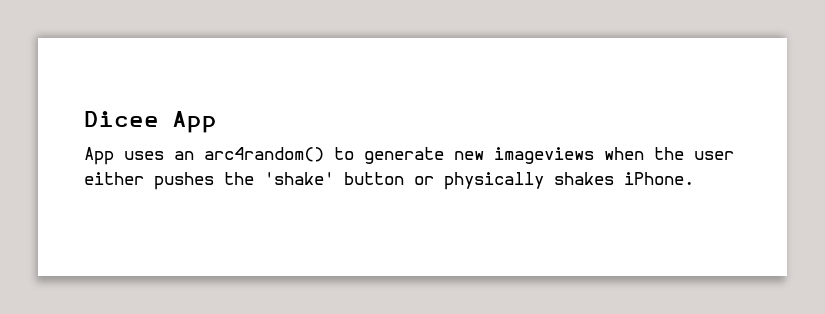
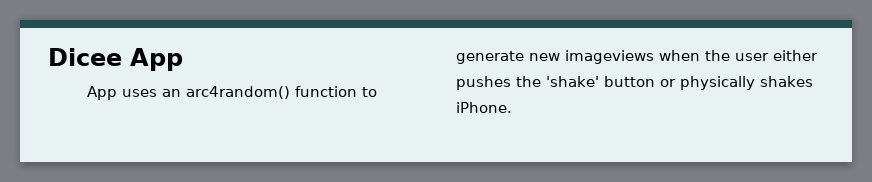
- App uses an arc4random() to generate new imageviews when the user either pushes the 'shake' button or physically shakes iPhone.
+ App uses an arc4random() function to generate new imageviews when the user either pushes the 'shake' button or physically shakes iPhone.

